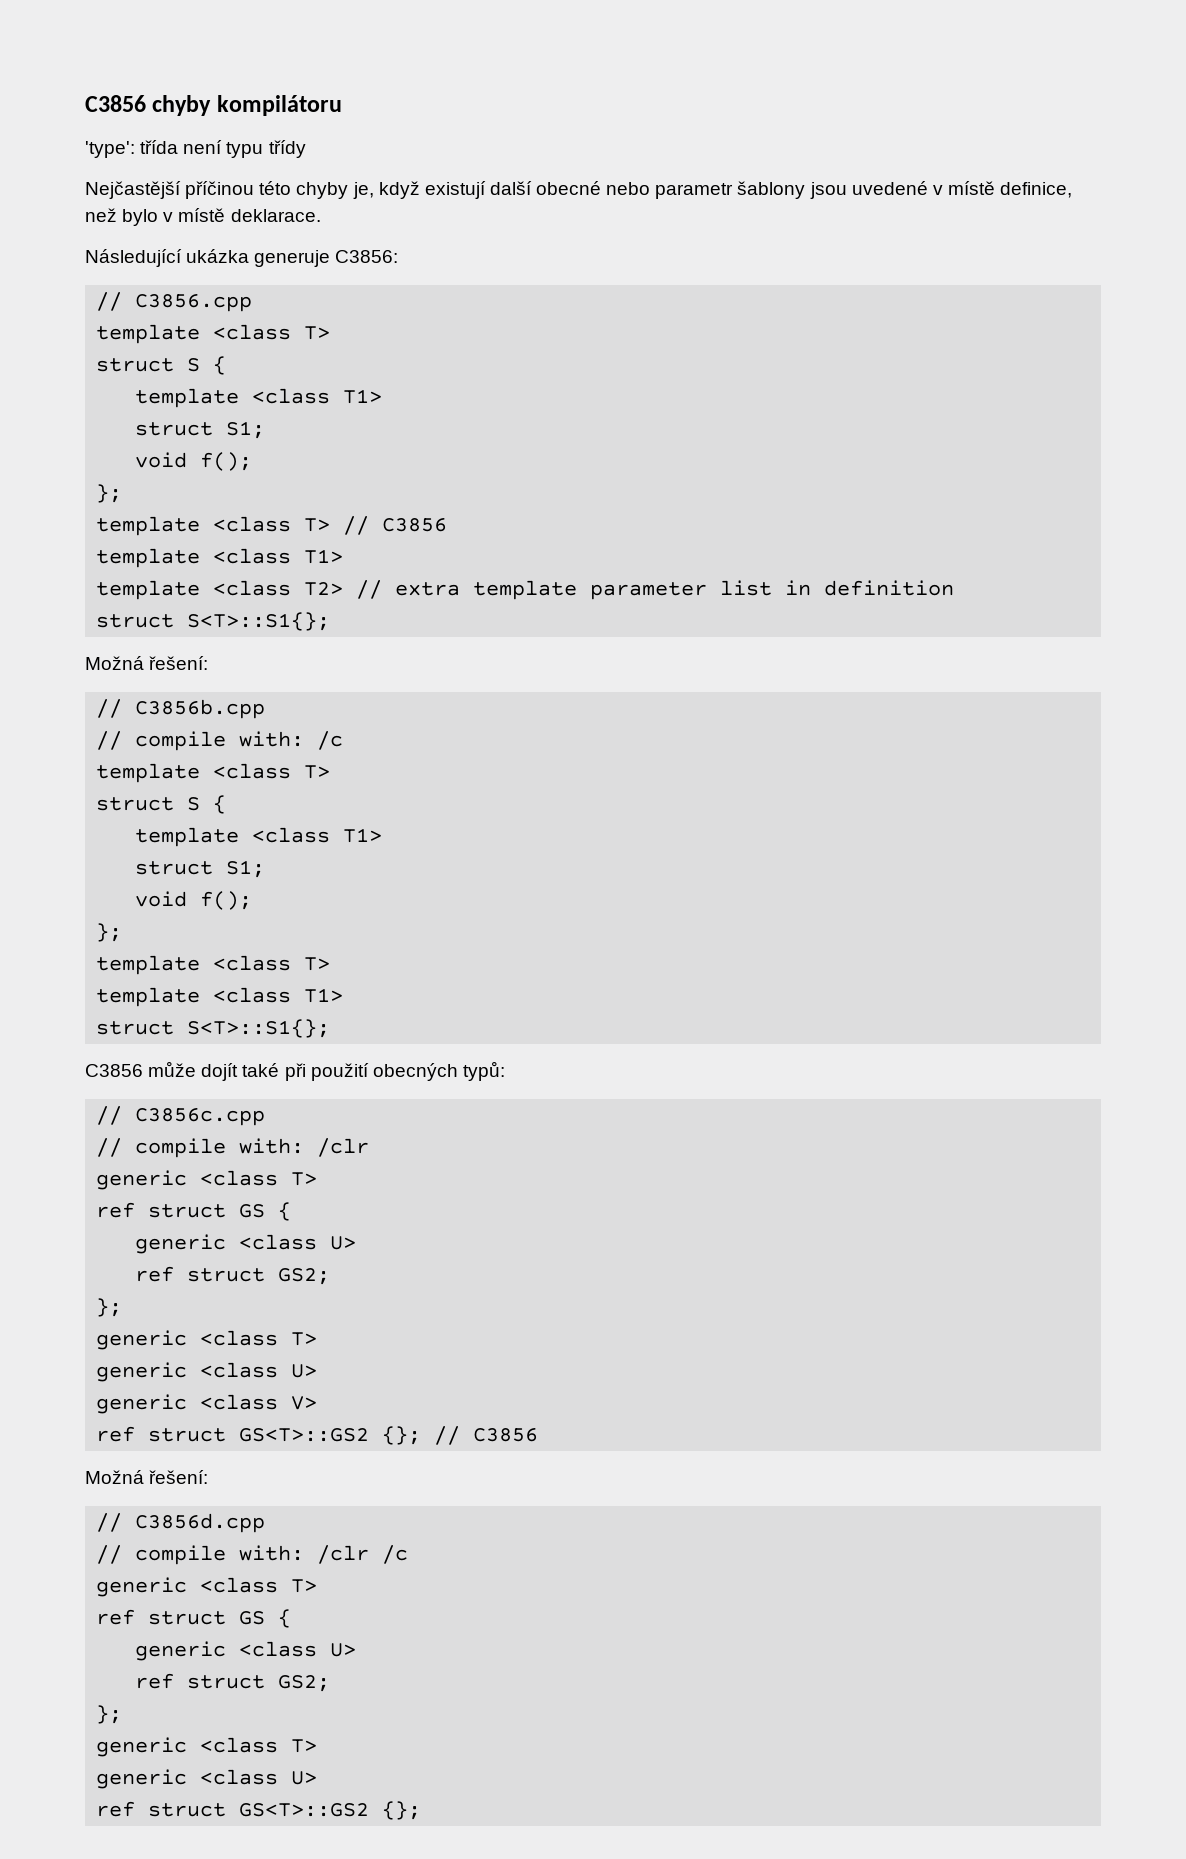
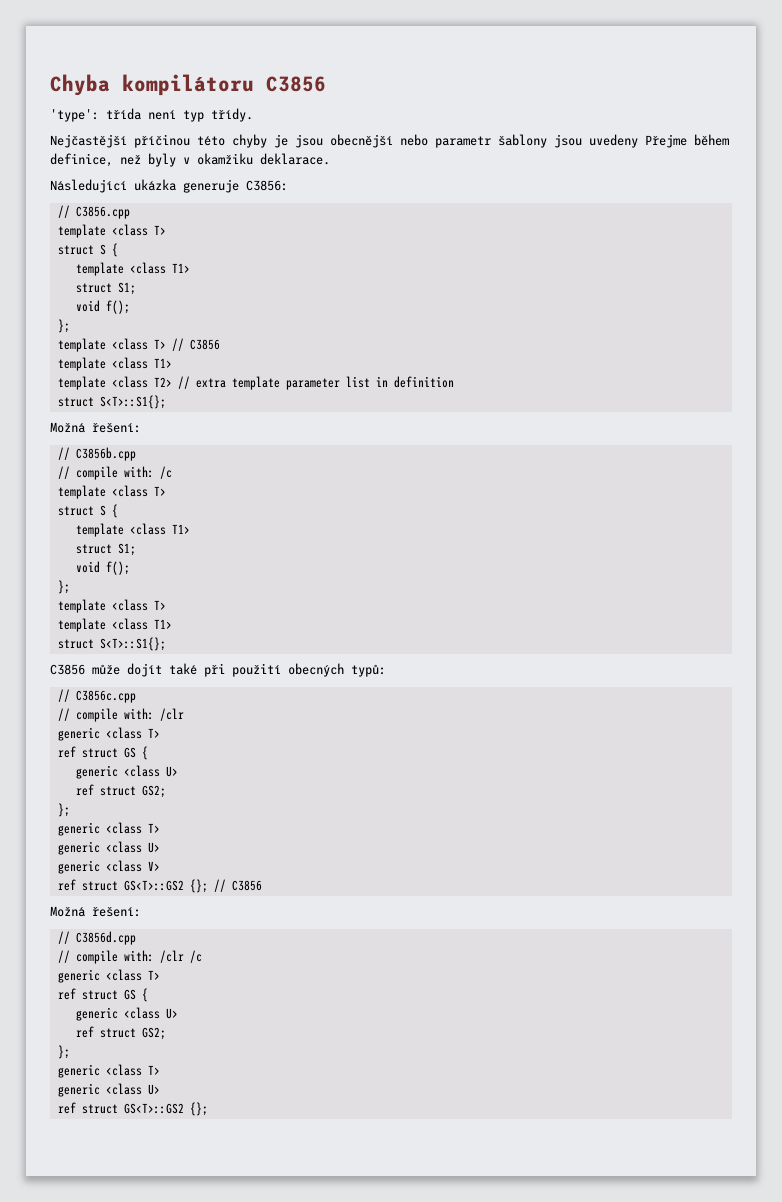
- C3856 chyby kompilátoru
+ Chyba kompilátoru C3856
- 'type': třída není typu třídy
+ 'type': třída není typ třídy.
- Nejčastější příčinou této chyby je, když existují další obecné nebo parametr šablony jsou uvedené v místě definice, než bylo v místě deklarace.
+ Nejčastější příčinou této chyby je jsou obecnější nebo parametr šablony jsou uvedeny Přejme během definice, než byly v okamžiku deklarace.

